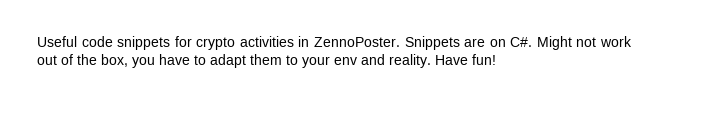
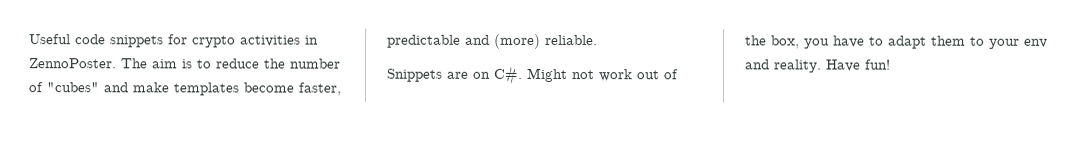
- Useful code snippets for crypto activities in ZennoPoster. Snippets are on C#. Might not work out of the box, you have to adapt them to your env and reality.
+ Useful code snippets for crypto activities in ZennoPoster. The aim is to reduce the number of "cubes" and make templates become faster, predictable and (more) reliable.
+ Snippets are on C#. Might not work out of the box, you have to adapt them to your env and reality.

